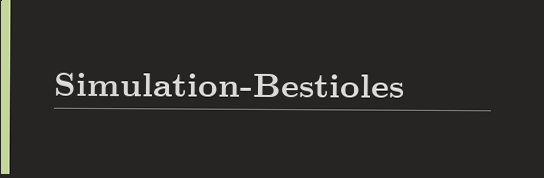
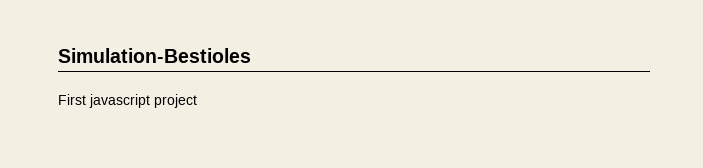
+ First javascript project

